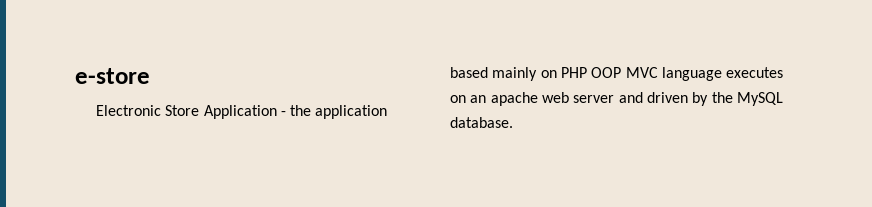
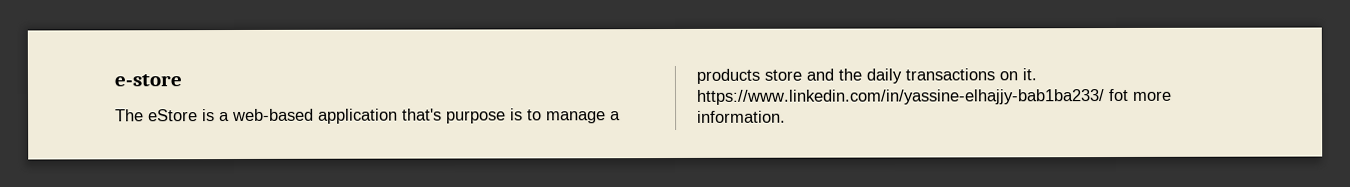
- Electronic Store Application - the application based mainly on PHP OOP MVC language executes on an apache web server and driven by the MySQL database.
+ The eStore is a web-based application that's purpose is to manage a products store and the daily transactions on it. https://www.linkedin.com/in/yassine-elhajjy-bab1ba233/ fot more information.

